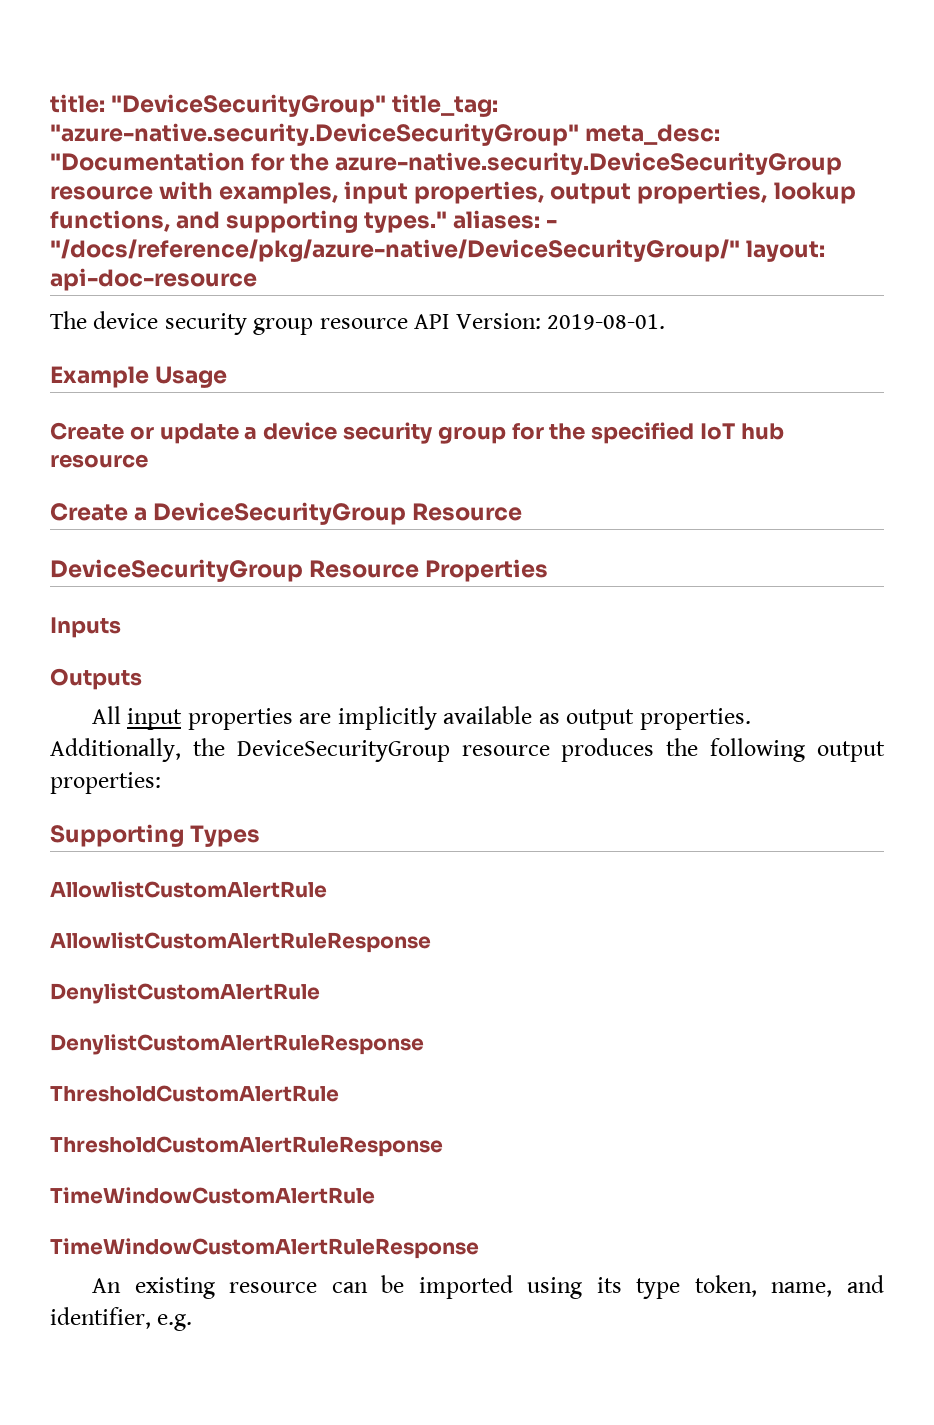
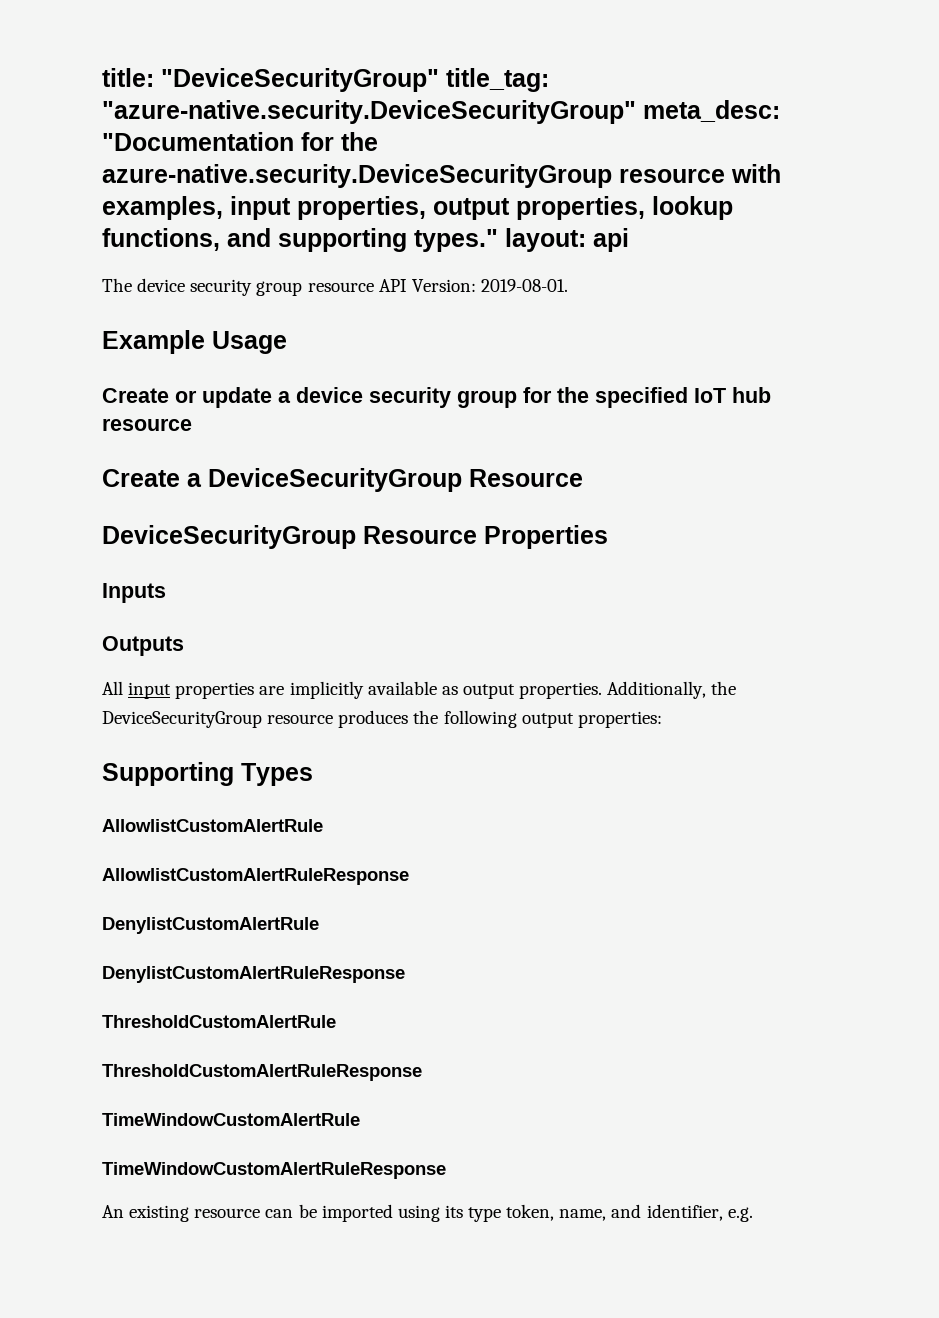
- title: "DeviceSecurityGroup" title_tag: "azure-native.security.DeviceSecurityGroup" meta_desc: "Documentation for the azure-native.security.DeviceSecurityGroup resource with examples, input properties, output properties, lookup functions, and supporting types." aliases: - "/docs/reference/pkg/azure-native/DeviceSecurityGroup/" layout: api-doc-resource
+ title: "DeviceSecurityGroup" title_tag: "azure-native.security.DeviceSecurityGroup" meta_desc: "Documentation for the azure-native.security.DeviceSecurityGroup resource with examples, input properties, output properties, lookup functions, and supporting types." layout: api

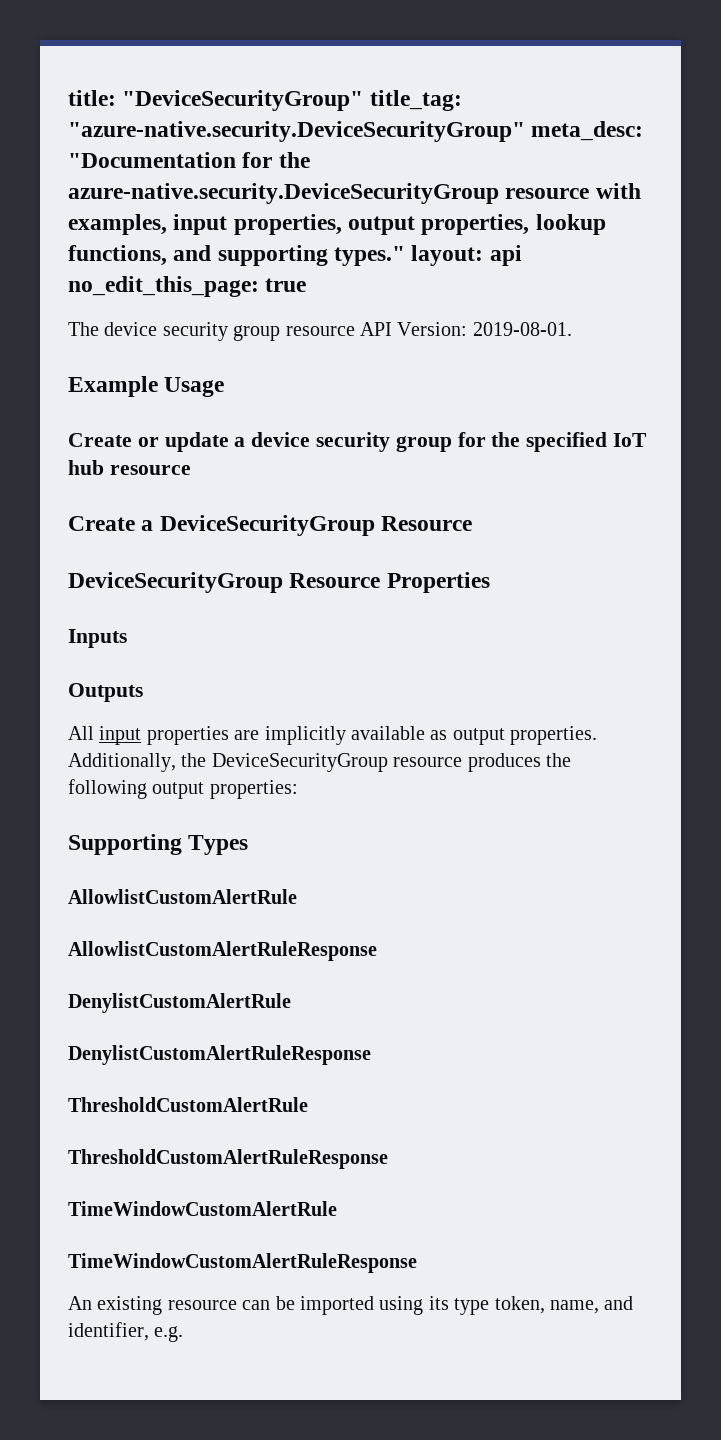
- title: "DeviceSecurityGroup" title_tag: "azure-native.security.DeviceSecurityGroup" meta_desc: "Documentation for the azure-native.security.DeviceSecurityGroup resource with examples, input properties, output properties, lookup functions, and supporting types." layout: api
+ title: "DeviceSecurityGroup" title_tag: "azure-native.security.DeviceSecurityGroup" meta_desc: "Documentation for the azure-native.security.DeviceSecurityGroup resource with examples, input properties, output properties, lookup functions, and supporting types." layout: api no_edit_this_page: true

